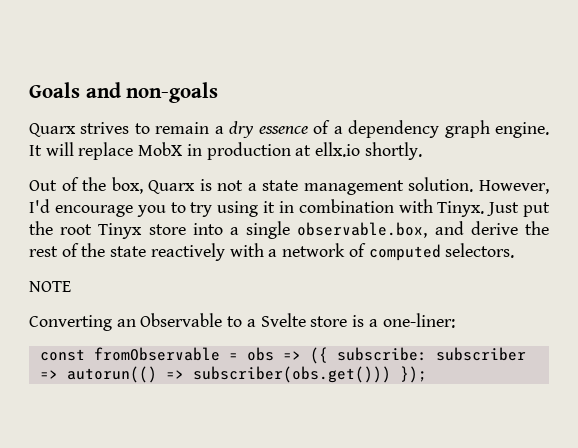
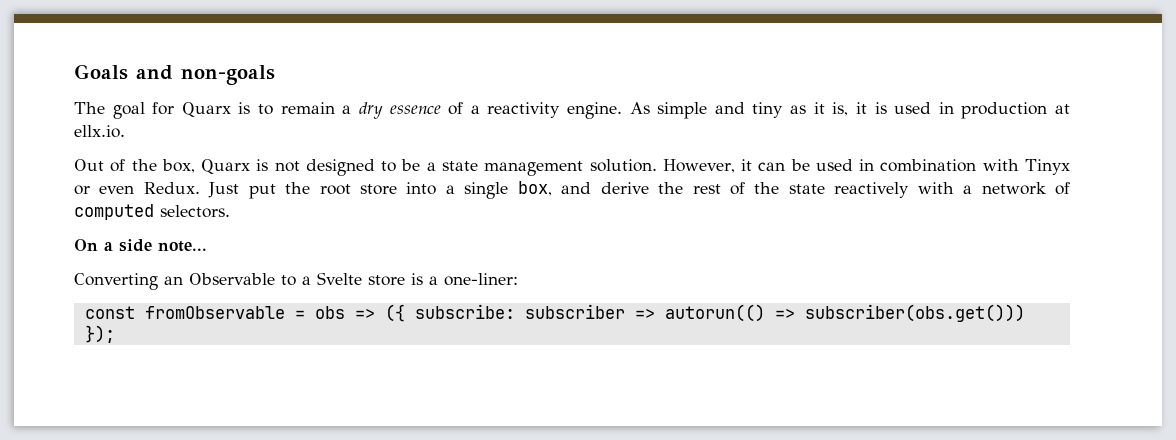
- Quarx strives to remain a dry essence of a dependency graph engine. It will replace MobX in production at ellx.io shortly.
+ The goal for Quarx is to remain a dry essence of a reactivity engine. As simple and tiny as it is, it is used in production at ellx.io.
- Out of the box, Quarx is not a state management solution.
+ Out of the box, Quarx is not designed to be a state management solution.
- However, I'd encourage you to try using it in combination with Tinyx.
+ However, it can be used in combination with Tinyx or even Redux.
- Just put the root Tinyx store into a single observable.box, and derive the rest of the state reactively with a network of computed selectors.
+ Just put the root store into a single box, and derive the rest of the state reactively with a network of computed selectors.
- NOTE
+ On a side note...

